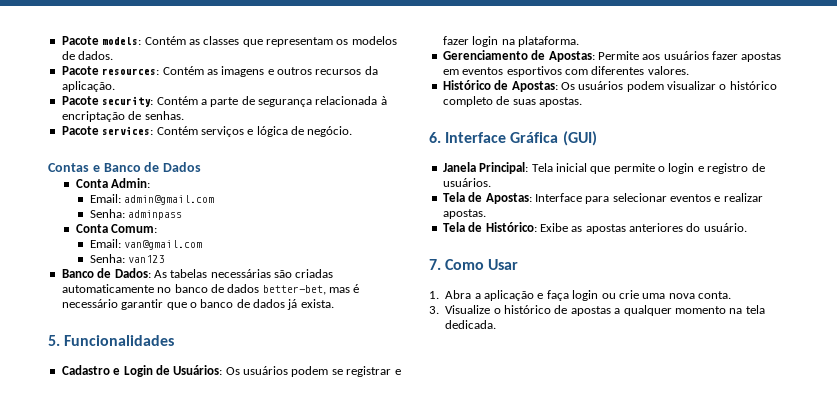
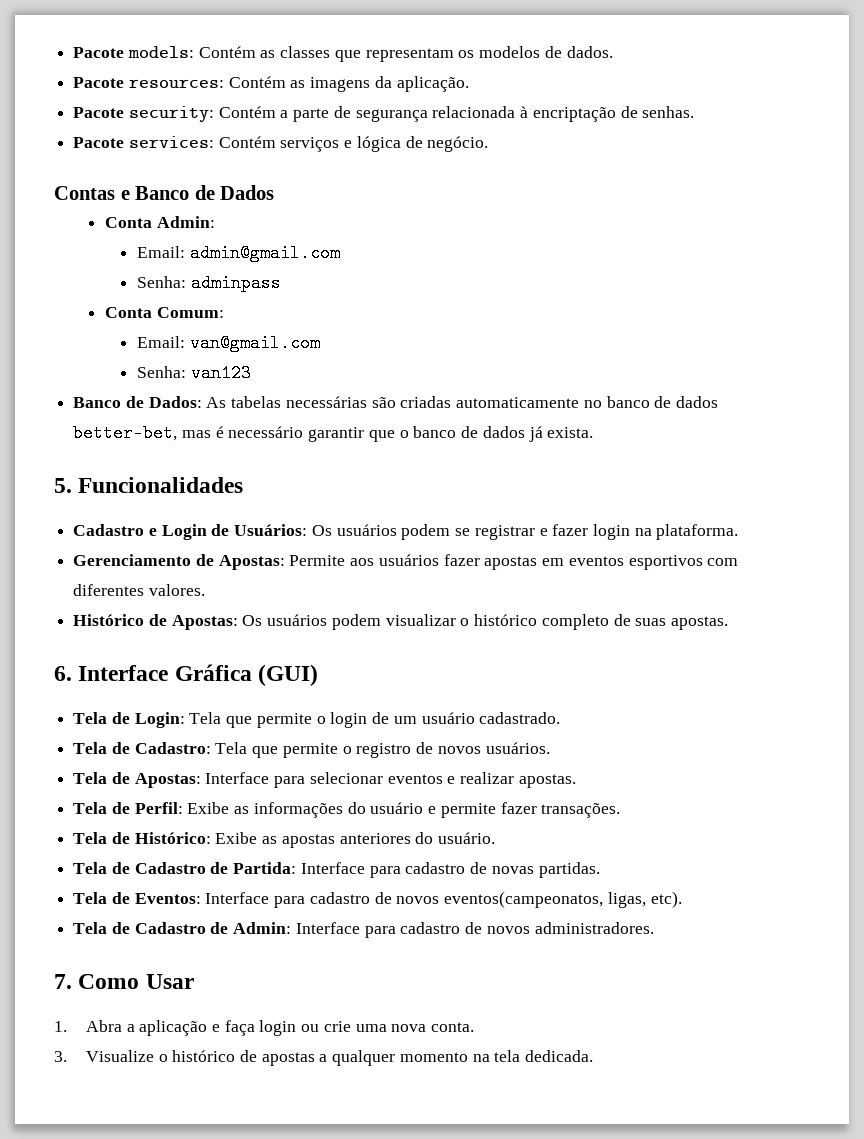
- Pacote resources: Contém as imagens e outros recursos da aplicação.
+ Pacote resources: Contém as imagens da aplicação.
- Janela Principal: Tela inicial que permite o login e registro de usuários.
+ Tela de Login: Tela que permite o login de um usuário cadastrado.
+ Tela de Cadastro: Tela que permite o registro de novos usuários.
+ Tela de Perfil: Exibe as informações do usuário e permite fazer transações.
+ Tela de Cadastro de Partida: Interface para cadastro de novas partidas.
+ Tela de Eventos: Interface para cadastro de novos eventos(campeonatos, ligas, etc).
+ Tela de Cadastro de Admin: Interface para cadastro de novos administradores.

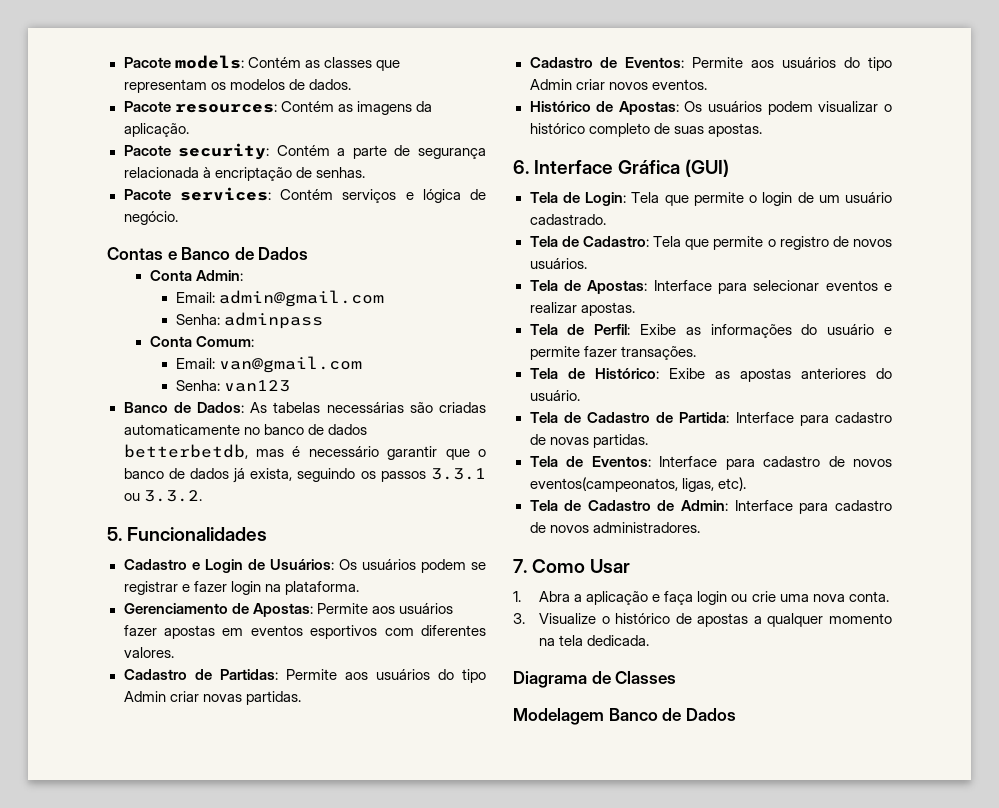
- Banco de Dados: As tabelas necessárias são criadas automaticamente no banco de dados better-bet, mas é necessário garantir que o banco de dados já exista.
+ Banco de Dados: As tabelas necessárias são criadas automaticamente no banco de dados betterbetdb, mas é necessário garantir que o banco de dados já exista, seguindo os passos 3.3.1 ou 3.3.2.
+ Cadastro de Partidas: Permite aos usuários do tipo Admin criar novas partidas.
+ Cadastro de Eventos: Permite aos usuários do tipo Admin criar novos eventos.
+ Diagrama de Classes
+ Modelagem Banco de Dados

